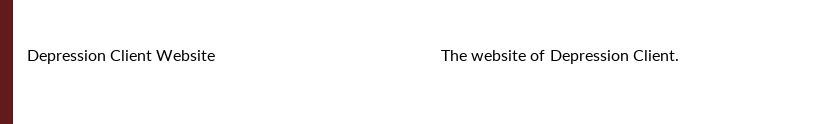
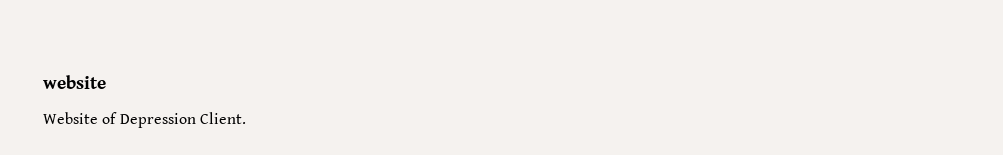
- Depression Client Website
- The website of Depression Client.
+ website
+ Website of Depression Client.

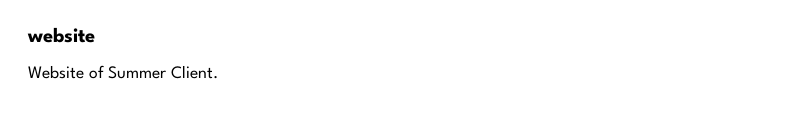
- Website of Depression Client.
+ Website of Summer Client.

